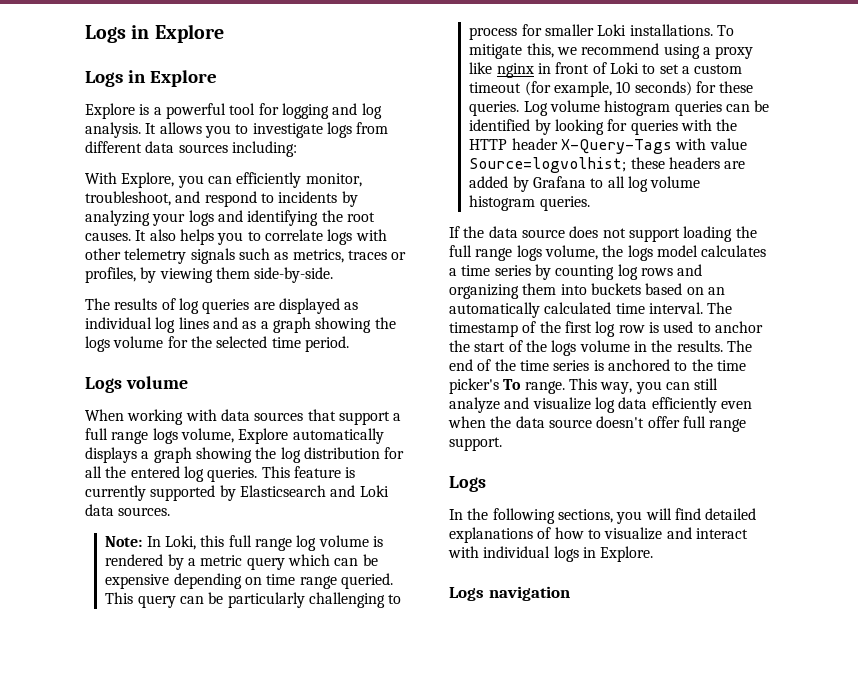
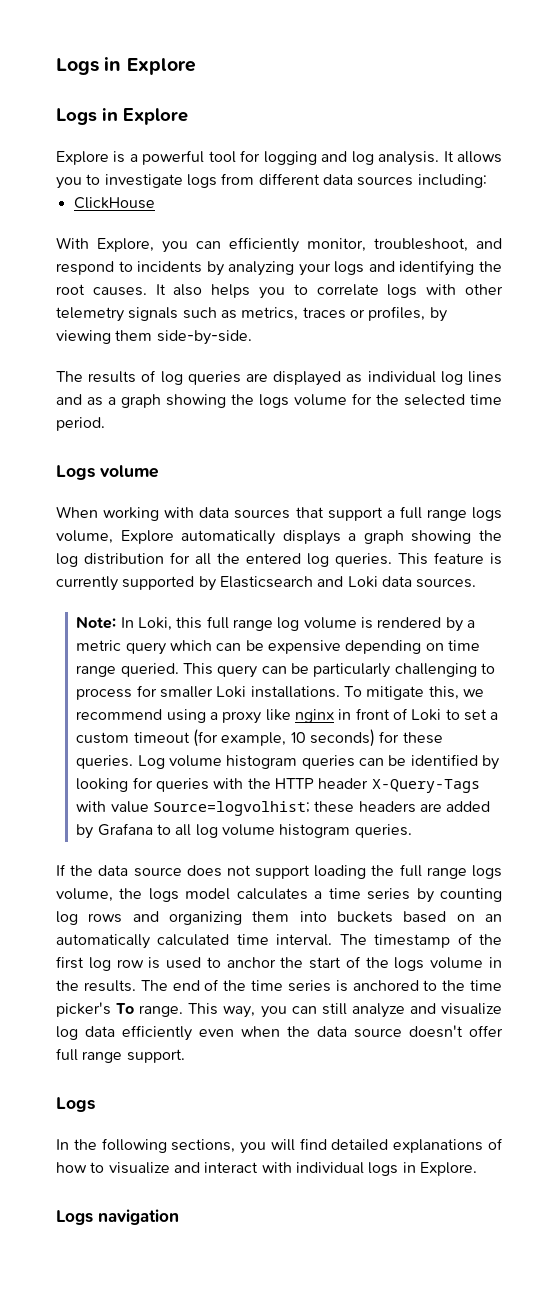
+ ClickHouse

